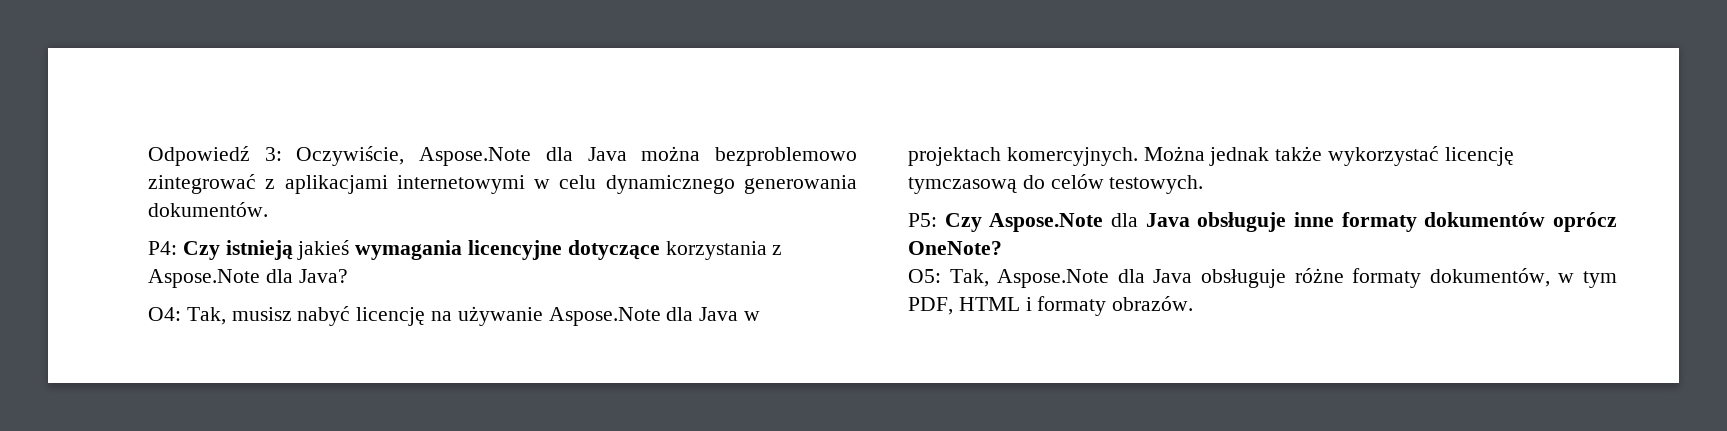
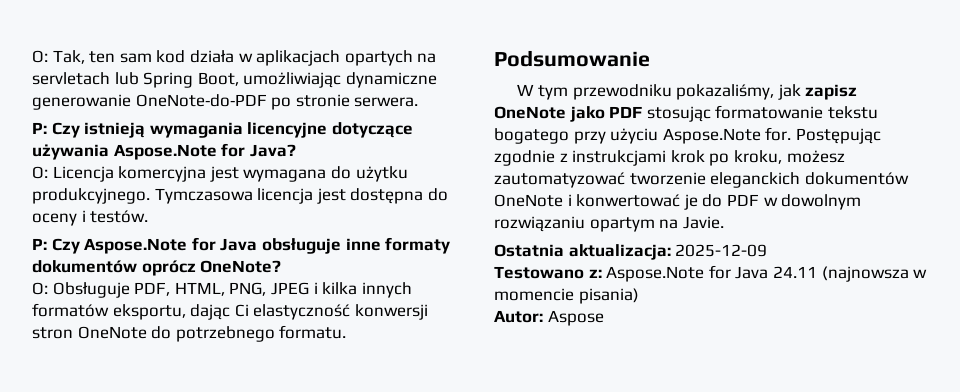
- Odpowiedź 3: Oczywiście, Aspose.Note dla Java można bezproblemowo zintegrować z aplikacjami internetowymi w celu dynamicznego generowania dokumentów.
- P4: Czy istnieją jakieś wymagania licencyjne dotyczące korzystania z Aspose.Note dla Java?
- O4: Tak, musisz nabyć licencję na używanie Aspose.Note dla Java w projektach komercyjnych. Można jednak także wykorzystać licencję tymczasową do celów testowych.
- P5: Czy Aspose.Note dla Java obsługuje inne formaty dokumentów oprócz OneNote?
+ O: Tak, ten sam kod działa w aplikacjach opartych na servletach lub Spring Boot, umożliwiając dynamiczne generowanie OneNote‑do‑PDF po stronie serwera.
+ P: Czy istnieją wymagania licencyjne dotyczące używania Aspose.Note for Java?
+ O: Licencja komercyjna jest wymagana do użytku produkcyjnego. Tymczasowa licencja jest dostępna do oceny i testów.
+ P: Czy Aspose.Note for Java obsługuje inne formaty dokumentów oprócz OneNote?
- O5: Tak, Aspose.Note dla Java obsługuje różne formaty dokumentów, w tym PDF, HTML i formaty obrazów.
+ O: Obsługuje PDF, HTML, PNG, JPEG i kilka innych formatów eksportu, dając Ci elastyczność konwersji stron OneNote do potrzebnego formatu.
+ Podsumowanie
+ W tym przewodniku pokazaliśmy, jak zapisz OneNote jako PDF stosując formatowanie tekstu bogatego przy użyciu Aspose.Note for. Postępując zgodnie z instrukcjami krok po kroku, możesz zautomatyzować tworzenie eleganckich dokumentów OneNote i konwertować je do PDF w dowolnym rozwiązaniu opartym na Javie.
+ Ostatnia aktualizacja: 2025-12-09
+ Testowano z: Aspose.Note for Java 24.11 (najnowsza w momencie pisania)
+ Autor: Aspose

